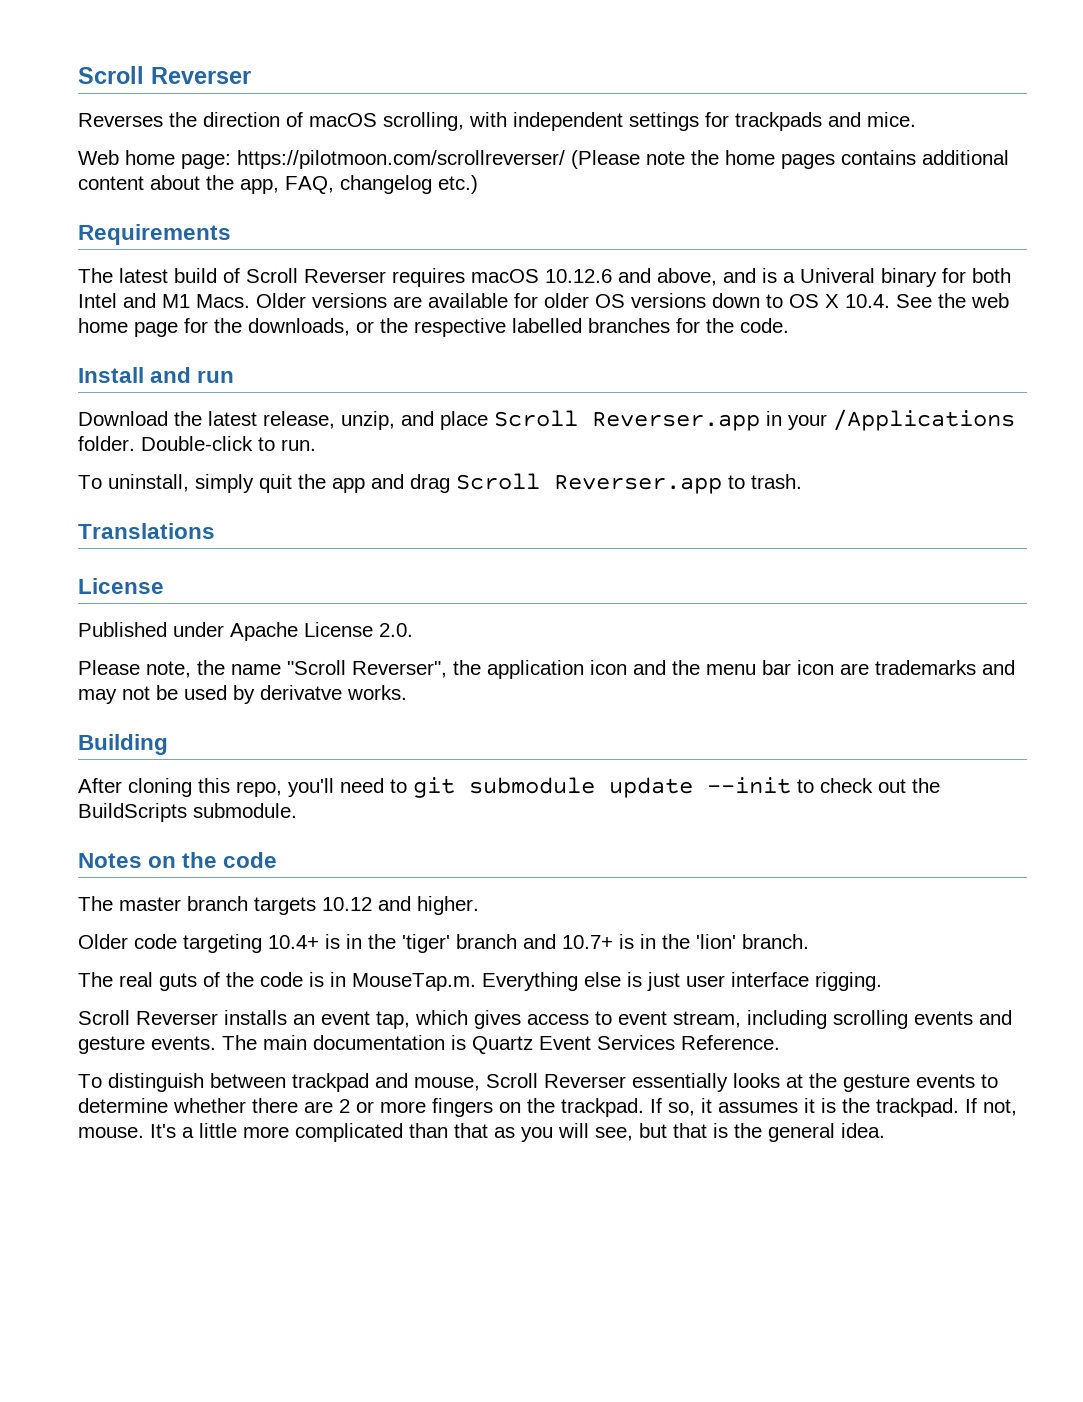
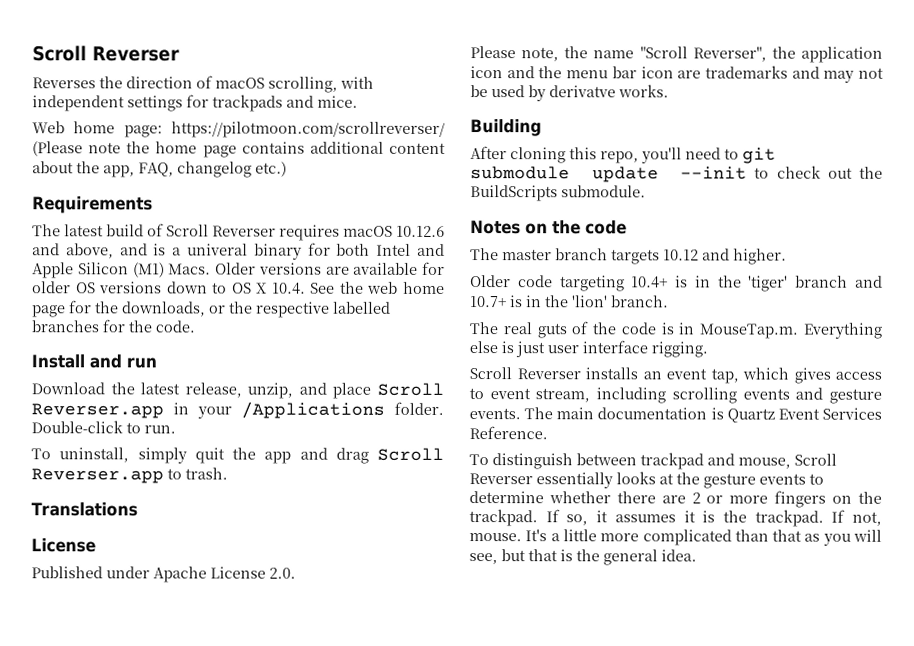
- Web home page: https://pilotmoon.com/scrollreverser/ (Please note the home pages contains additional content about the app, FAQ, changelog etc.)
+ Web home page: https://pilotmoon.com/scrollreverser/ (Please note the home page contains additional content about the app, FAQ, changelog etc.)
- The latest build of Scroll Reverser requires macOS 10.12.6 and above, and is a Univeral binary for both Intel and M1 Macs.
+ The latest build of Scroll Reverser requires macOS 10.12.6 and above, and is a univeral binary for both Intel and Apple Silicon (M1) Macs.

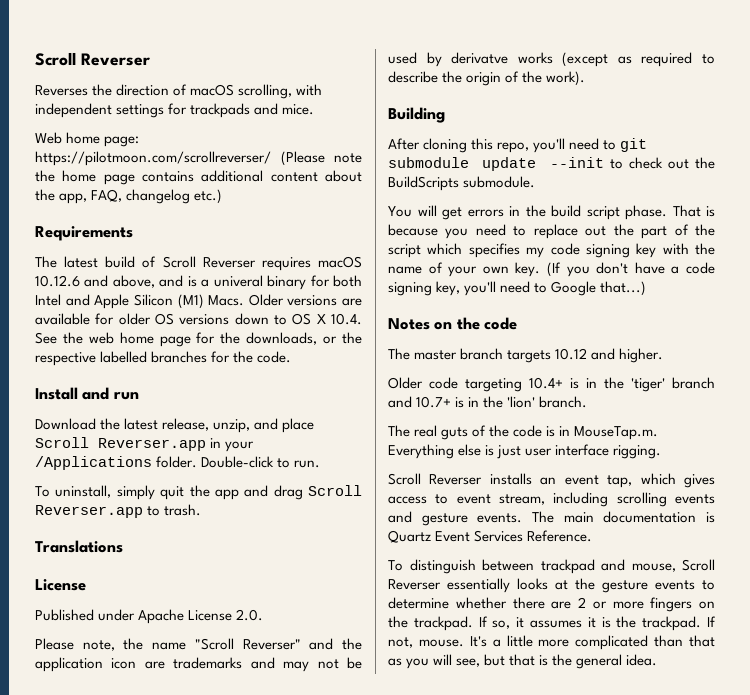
- Please note, the name "Scroll Reverser", the application icon and the menu bar icon are trademarks and may not be used by derivatve works.
+ Please note, the name "Scroll Reverser" and the application icon are trademarks and may not be used by derivatve works (except as required to describe the origin of the work).
+ You will get errors in the build script phase. That is because you need to replace out the part of the script which specifies my code signing key with the name of your own key. (If you don't have a code signing key, you'll need to Google that...)

